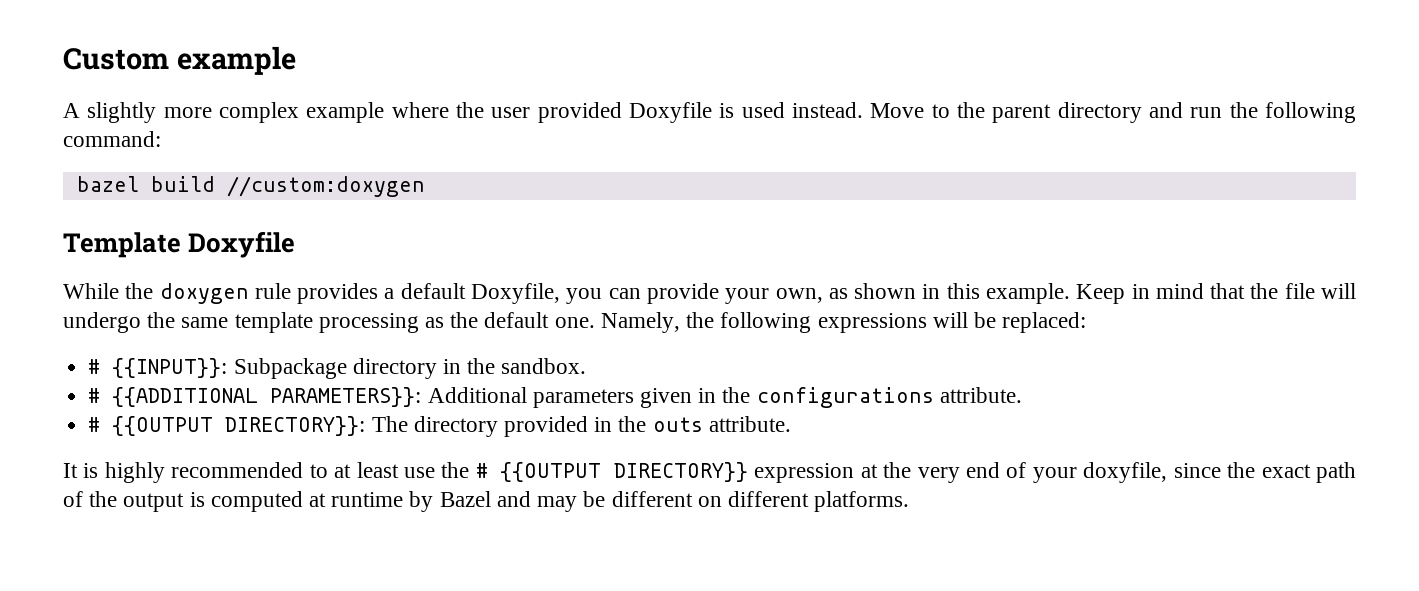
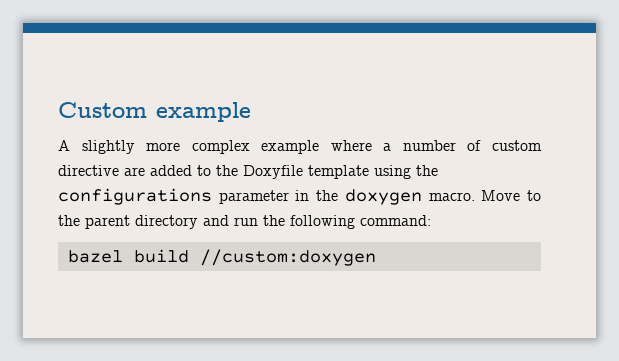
- A slightly more complex example where the user provided Doxyfile is used instead.
+ A slightly more complex example where a number of custom directive are added to the Doxyfile template using the configurations parameter in the doxygen macro.
- Template Doxyfile
- While the doxygen rule provides a default Doxyfile, you can provide your own, as shown in this example. Keep in mind that the file will undergo the same template processing as the default one. Namely, the following expressions will be replaced:
- # {{INPUT}}: Subpackage directory in the sandbox.
- # {{ADDITIONAL PARAMETERS}}: Additional parameters given in the configurations attribute.
- # {{OUTPUT DIRECTORY}}: The directory provided in the outs attribute.
- It is highly recommended to at least use the # {{OUTPUT DIRECTORY}} expression at the very end of your doxyfile, since the exact path of the output is computed at runtime by Bazel and may be different on different platforms.

